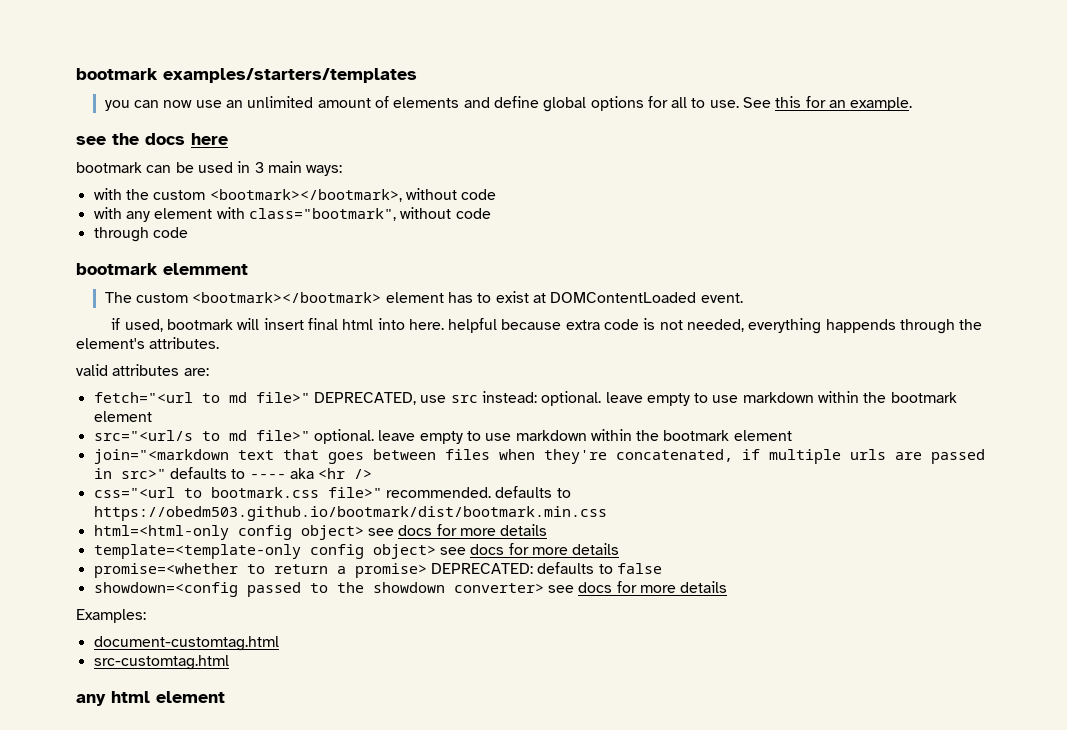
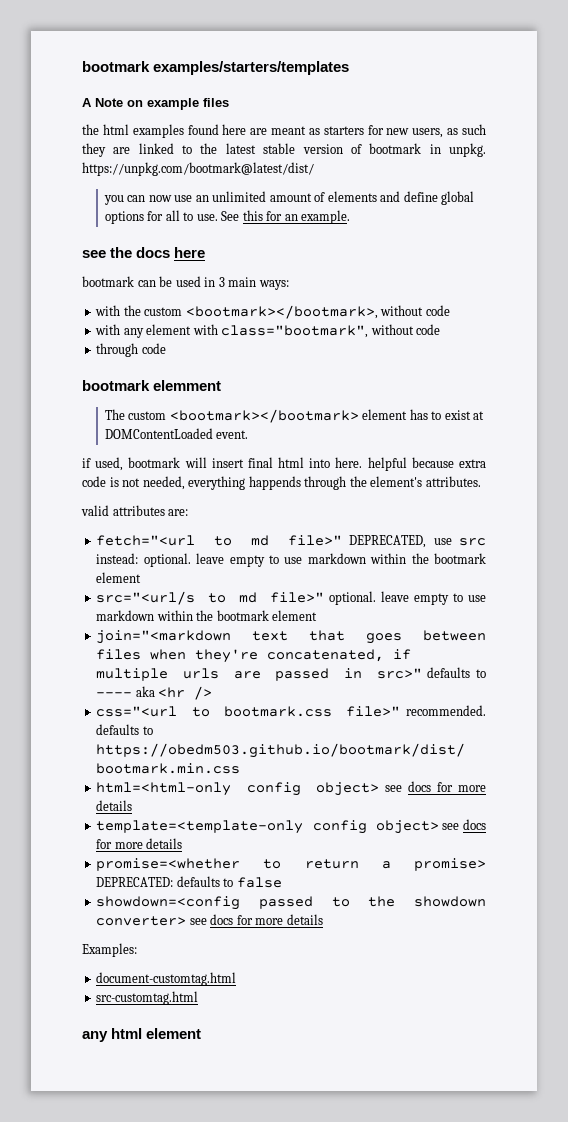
+ A Note on example files
+ the html examples found here are meant as starters for new users, as such they are linked to the latest stable version of bootmark in unpkg. https://unpkg.com/bootmark@latest/dist/

